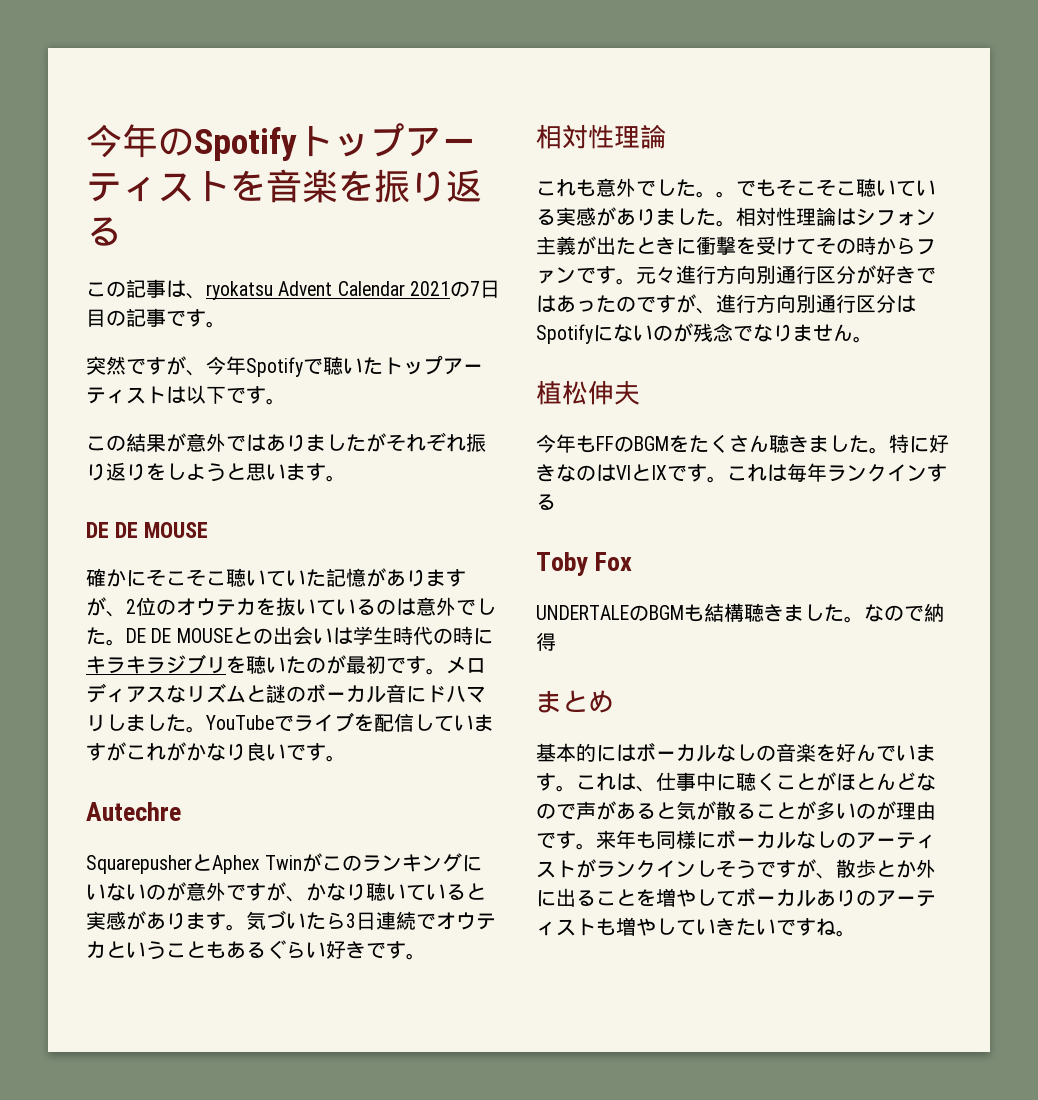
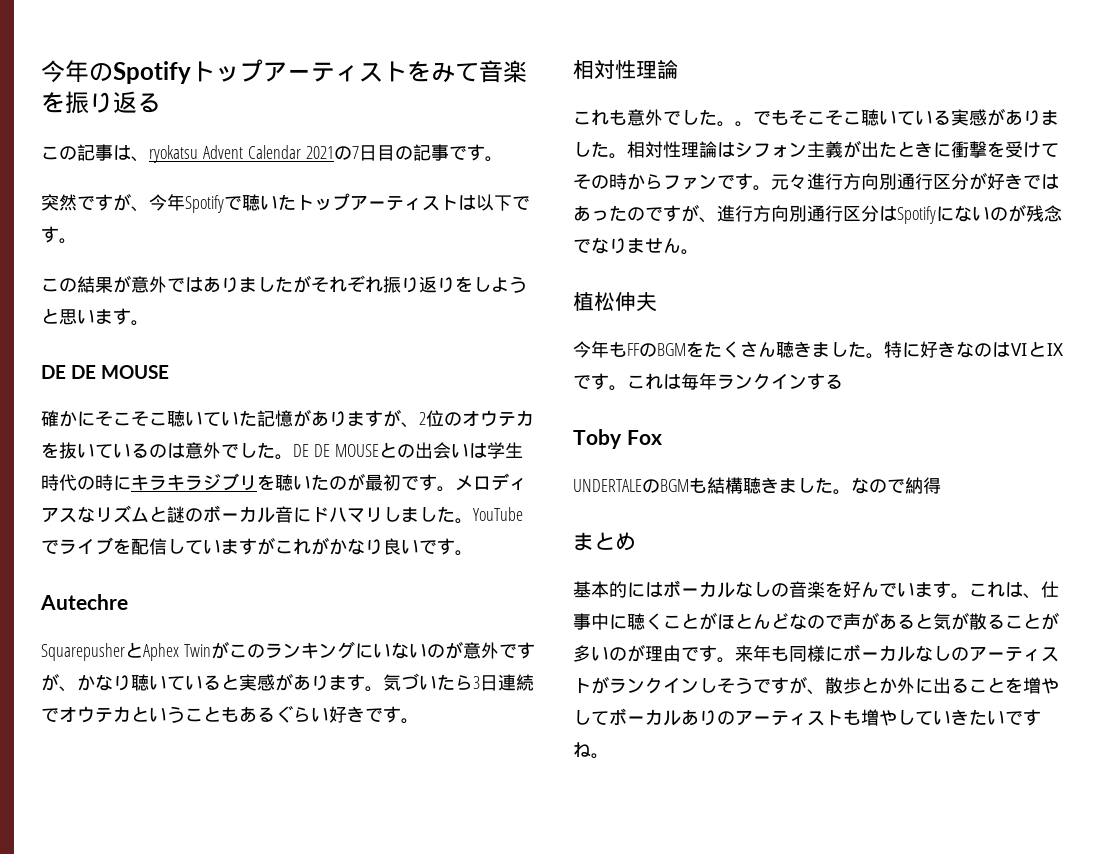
- 今年のSpotifyトップアーティストを音楽を振り返る
+ 今年のSpotifyトップアーティストをみて音楽を振り返る

